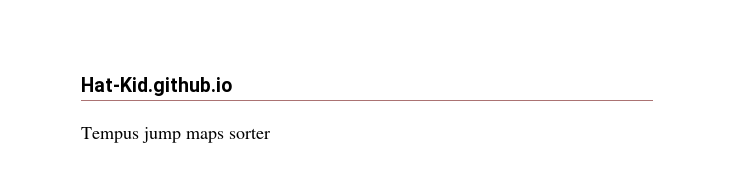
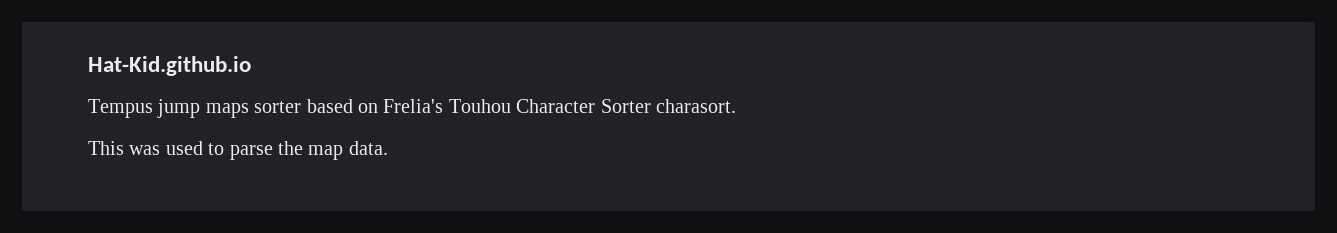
- Tempus jump maps sorter
+ Tempus jump maps sorter based on Frelia's Touhou Character Sorter charasort.
+ This was used to parse the map data.

